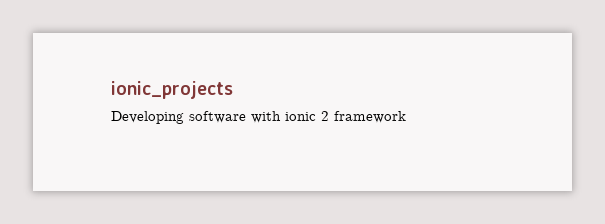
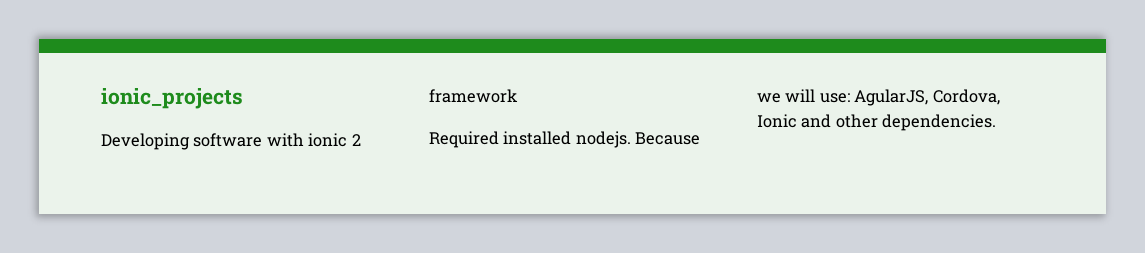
+ Required installed nodejs. Because we will use: AgularJS, Cordova, Ionic and other dependencies.

